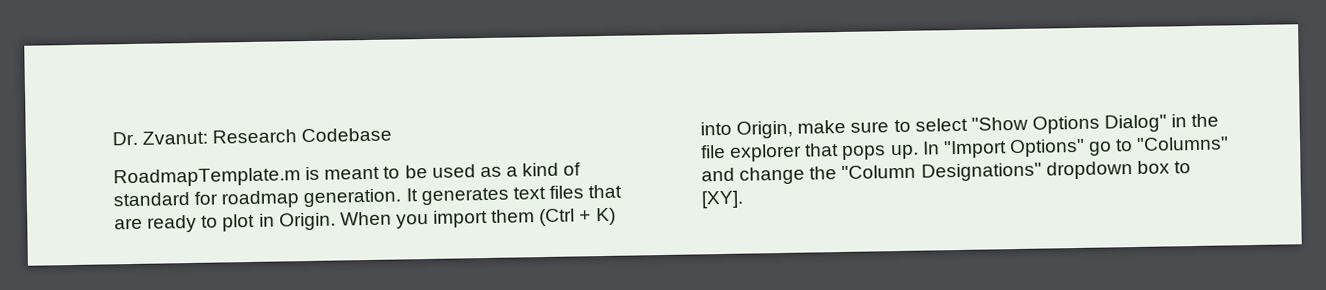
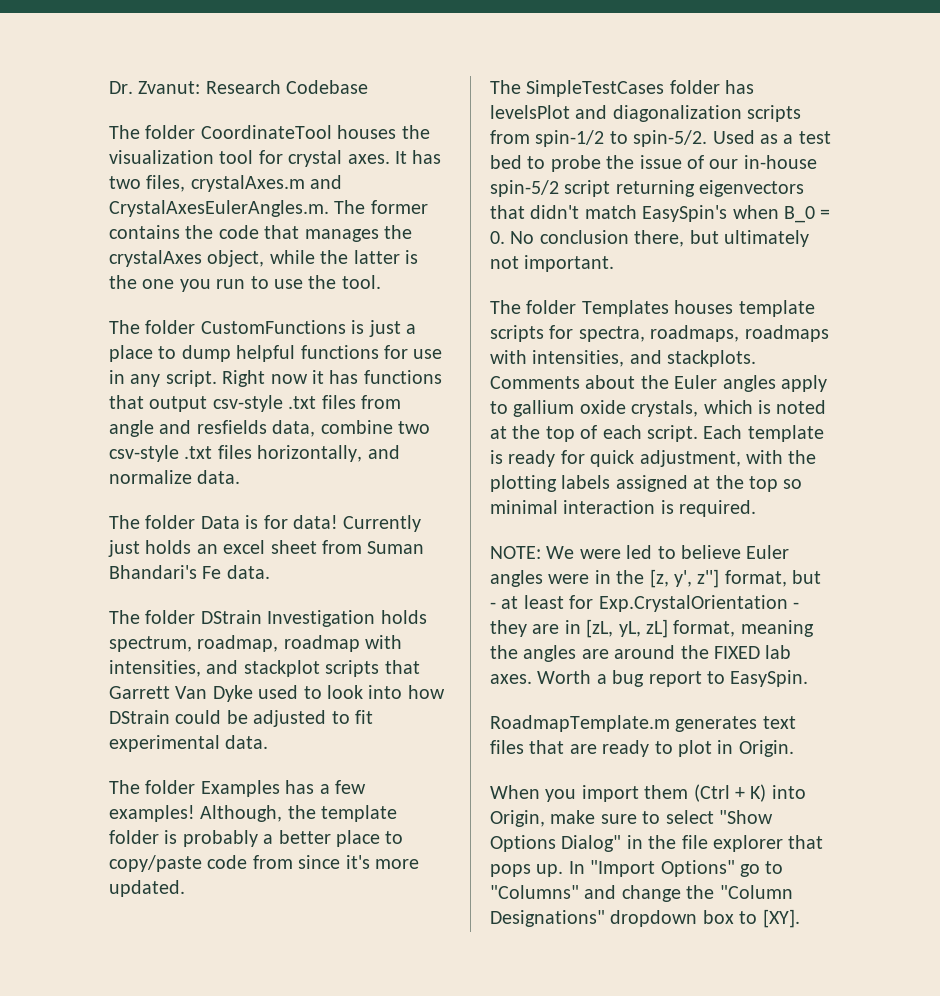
- RoadmapTemplate.m is meant to be used as a kind of standard for roadmap generation. It generates text files that are ready to plot in Origin. When you import them (Ctrl + K) into Origin, make sure to select "Show Options Dialog" in the file explorer that pops up.
+ The folder CoordinateTool houses the visualization tool for crystal axes. It has two files, crystalAxes.m and CrystalAxesEulerAngles.m. The former contains the code that manages the crystalAxes object, while the latter is the one you run to use the tool.
+ The folder CustomFunctions is just a place to dump helpful functions for use in any script. Right now it has functions that output csv-style .txt files from angle and resfields data, combine two csv-style .txt files horizontally, and normalize data.
+ The folder Data is for data! Currently just holds an excel sheet from Suman Bhandari's Fe data.
+ The folder DStrain Investigation holds spectrum, roadmap, roadmap with intensities, and stackplot scripts that Garrett Van Dyke used to look into how DStrain could be adjusted to fit experimental data.
+ The folder Examples has a few examples! Although, the template folder is probably a better place to copy/paste code from since it's more updated.
+ The SimpleTestCases folder has levelsPlot and diagonalization scripts from spin-1/2 to spin-5/2. Used as a test bed to probe the issue of our in-house spin-5/2 script returning eigenvectors that didn't match EasySpin's when B_0 = 0. No conclusion there, but ultimately not important.
+ The folder Templates houses template scripts for spectra, roadmaps, roadmaps with intensities, and stackplots. Comments about the Euler angles apply to gallium oxide crystals, which is noted at the top of each script. Each template is ready for quick adjustment, with the plotting labels assigned at the top so minimal interaction is required.
+ NOTE: We were led to believe Euler angles were in the [z, y', z''] format, but - at least for Exp.CrystalOrientation - they are in [zL, yL, zL] format, meaning the angles are around the FIXED lab axes. Worth a bug report to EasySpin.
+ RoadmapTemplate.m generates text files that are ready to plot in Origin.
+ When you import them (Ctrl + K) into Origin, make sure to select "Show Options Dialog" in the file explorer that pops up.

